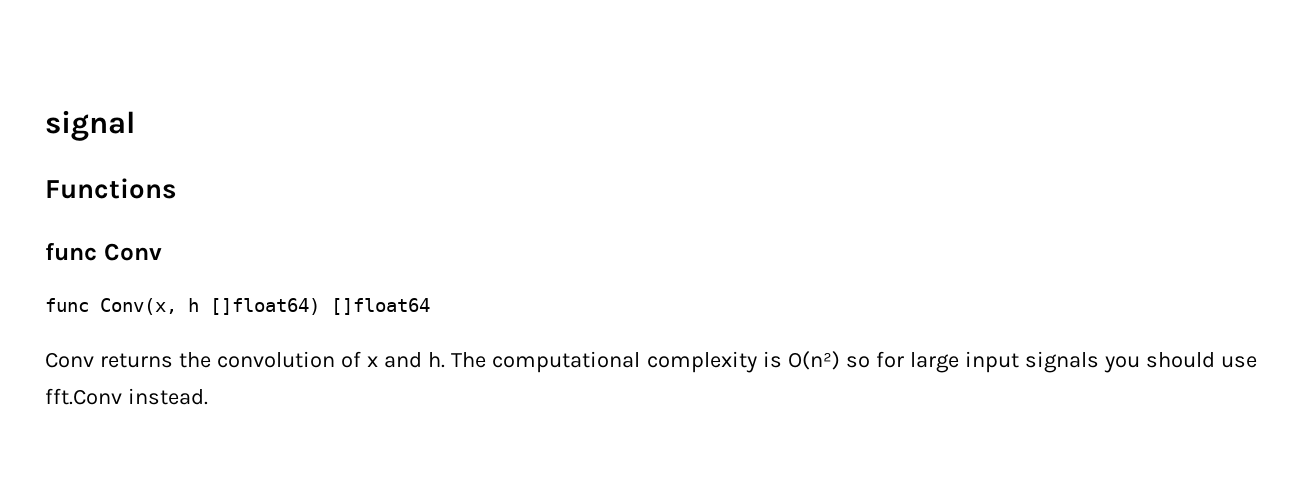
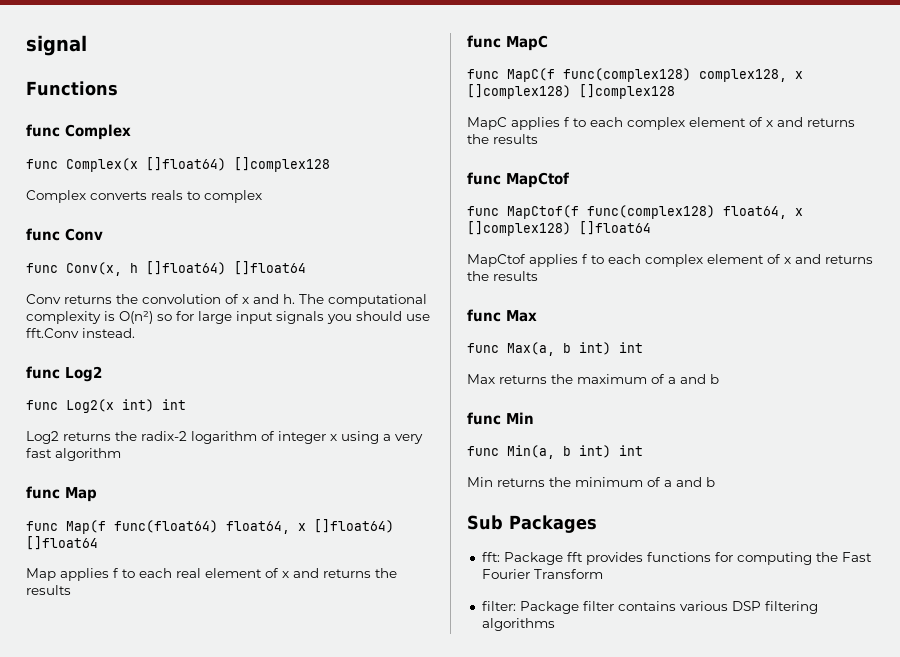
+ func Complex
+ func Complex(x []float64) []complex128
+ Complex converts reals to complex
+ func Log2
+ func Log2(x int) int
+ Log2 returns the radix-2 logarithm of integer x using a very fast algorithm
+ func Map
+ func Map(f func(float64) float64, x []float64) []float64
+ Map applies f to each real element of x and returns the results
+ func MapC
+ func MapC(f func(complex128) complex128, x []complex128) []complex128
+ MapC applies f to each complex element of x and returns the results
+ func MapCtof
+ func MapCtof(f func(complex128) float64, x []complex128) []float64
+ MapCtof applies f to each complex element of x and returns the results
+ func Max
+ func Max(a, b int) int
+ Max returns the maximum of a and b
+ func Min
+ func Min(a, b int) int
+ Min returns the minimum of a and b
+ Sub Packages
+ fft: Package fft provides functions for computing the Fast Fourier Transform
+ filter: Package filter contains various DSP filtering algorithms

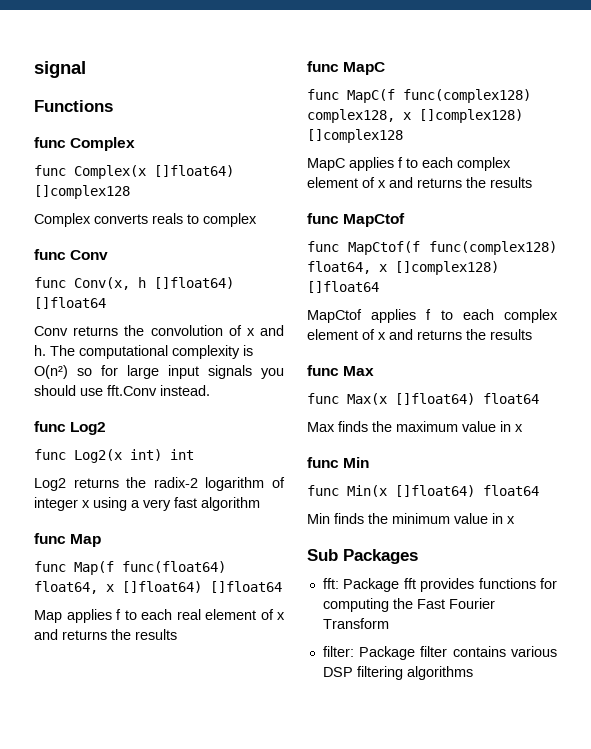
- func Max(a, b int) int
- Max returns the maximum of a and b
+ func Max(x []float64) float64
+ Max finds the maximum value in x
- func Min(a, b int) int
- Min returns the minimum of a and b
+ func Min(x []float64) float64
+ Min finds the minimum value in x

